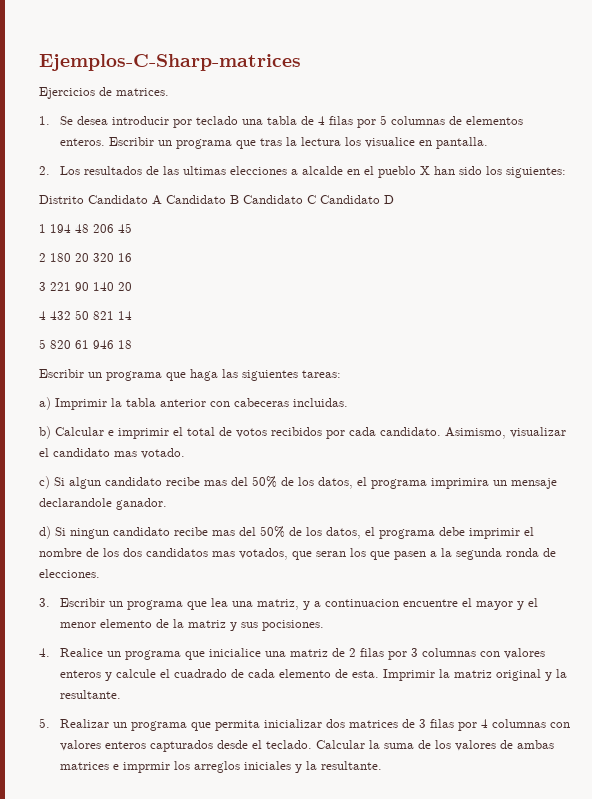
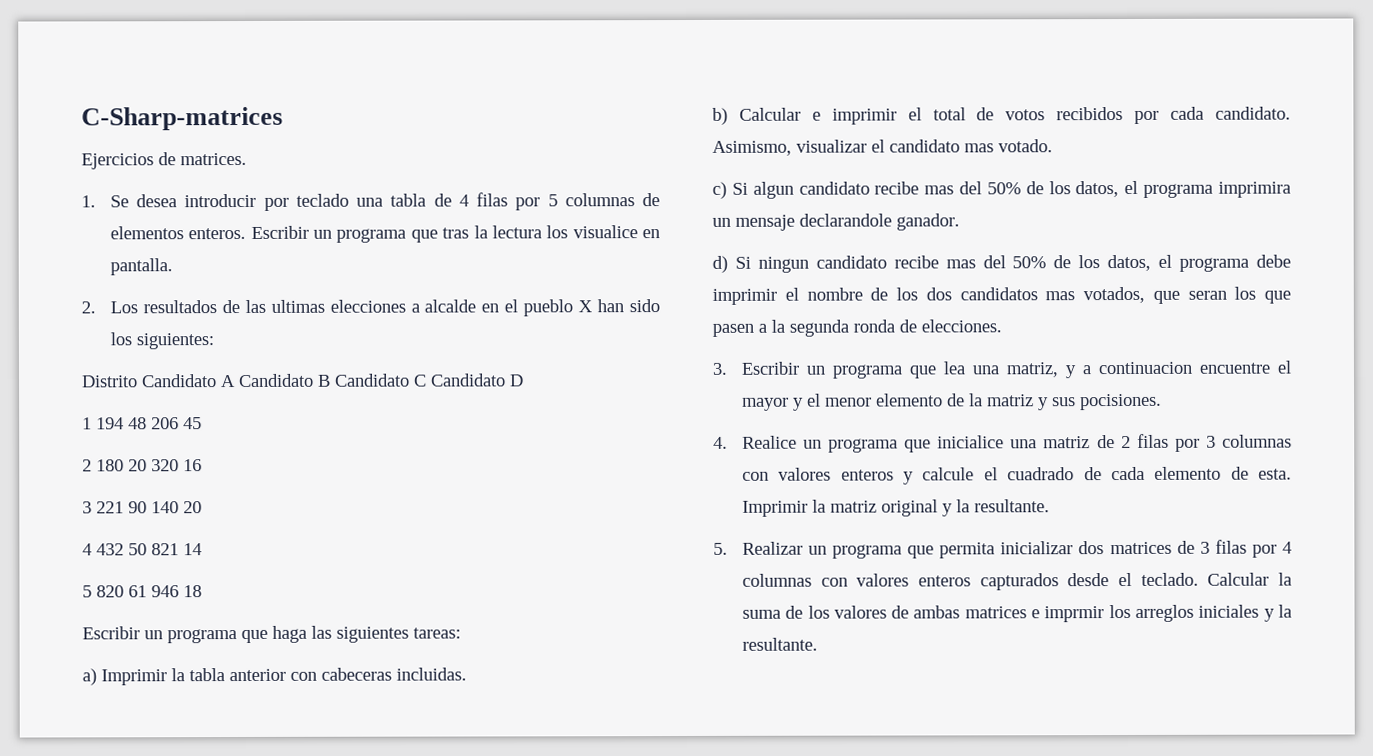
- Ejemplos-C-Sharp-matrices
+ C-Sharp-matrices

